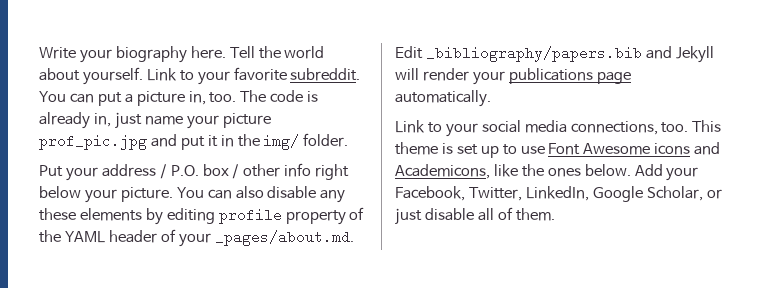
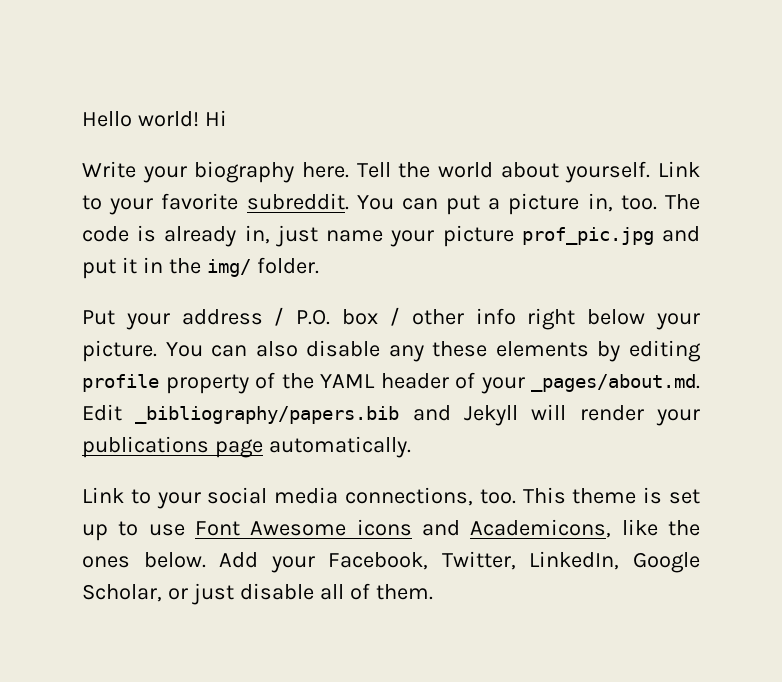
+ Hello world! Hi

